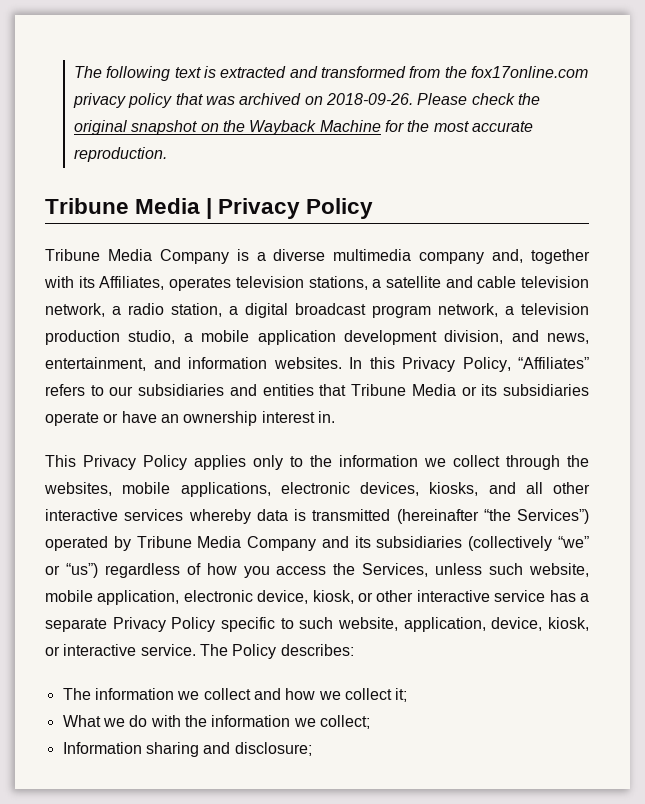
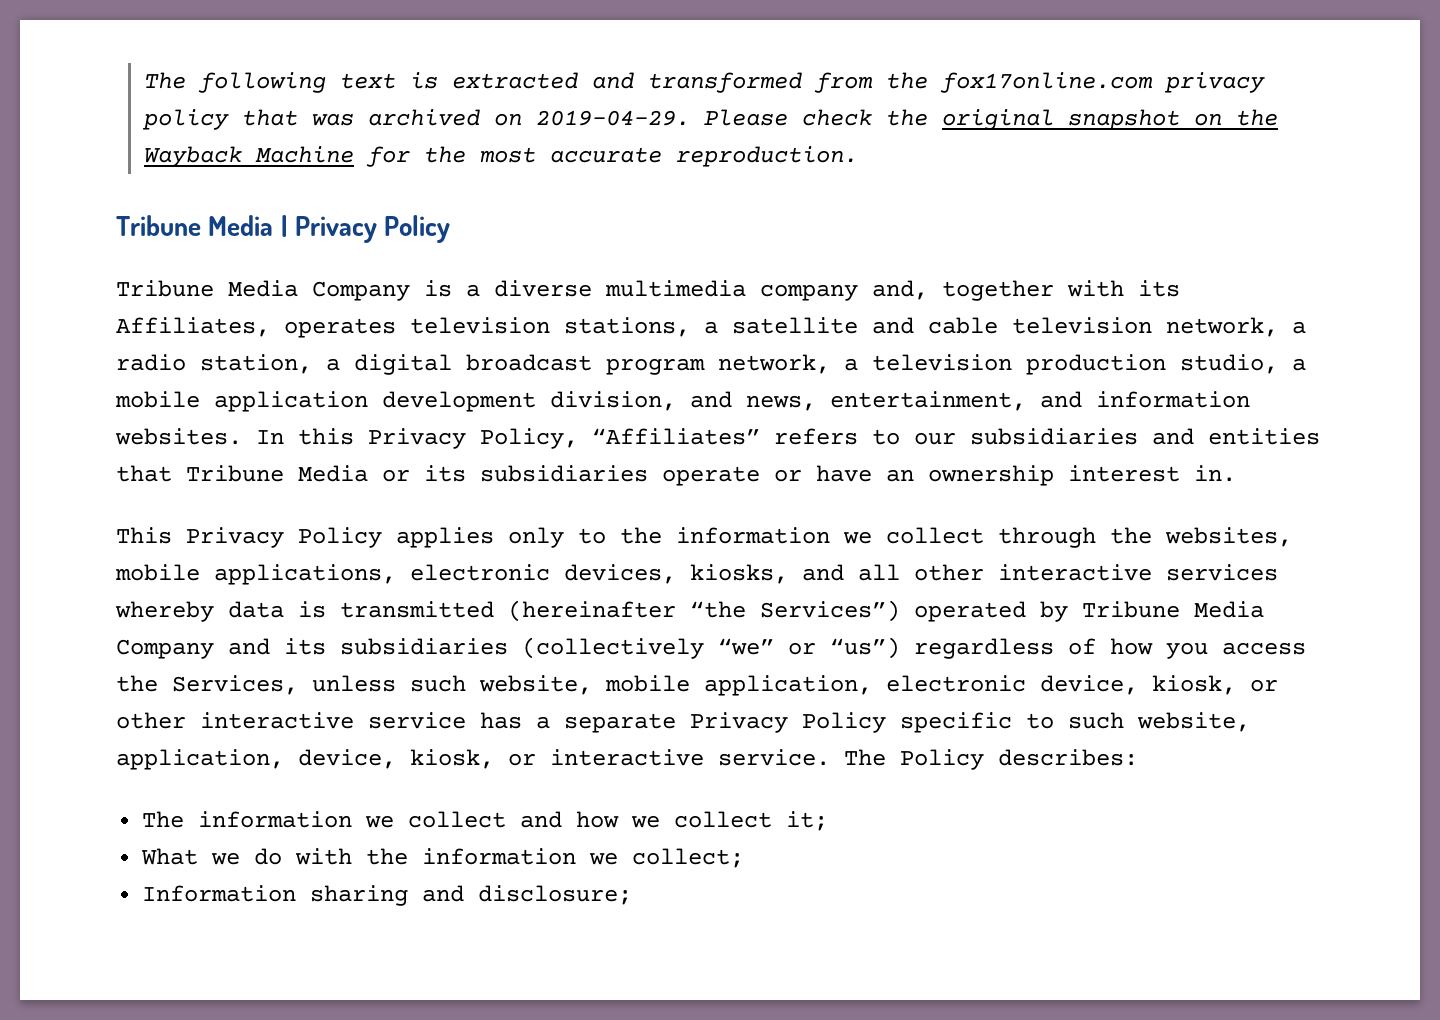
- The following text is extracted and transformed from the fox17online.com privacy policy that was archived on 2018-09-26.
+ The following text is extracted and transformed from the fox17online.com privacy policy that was archived on 2019-04-29.

